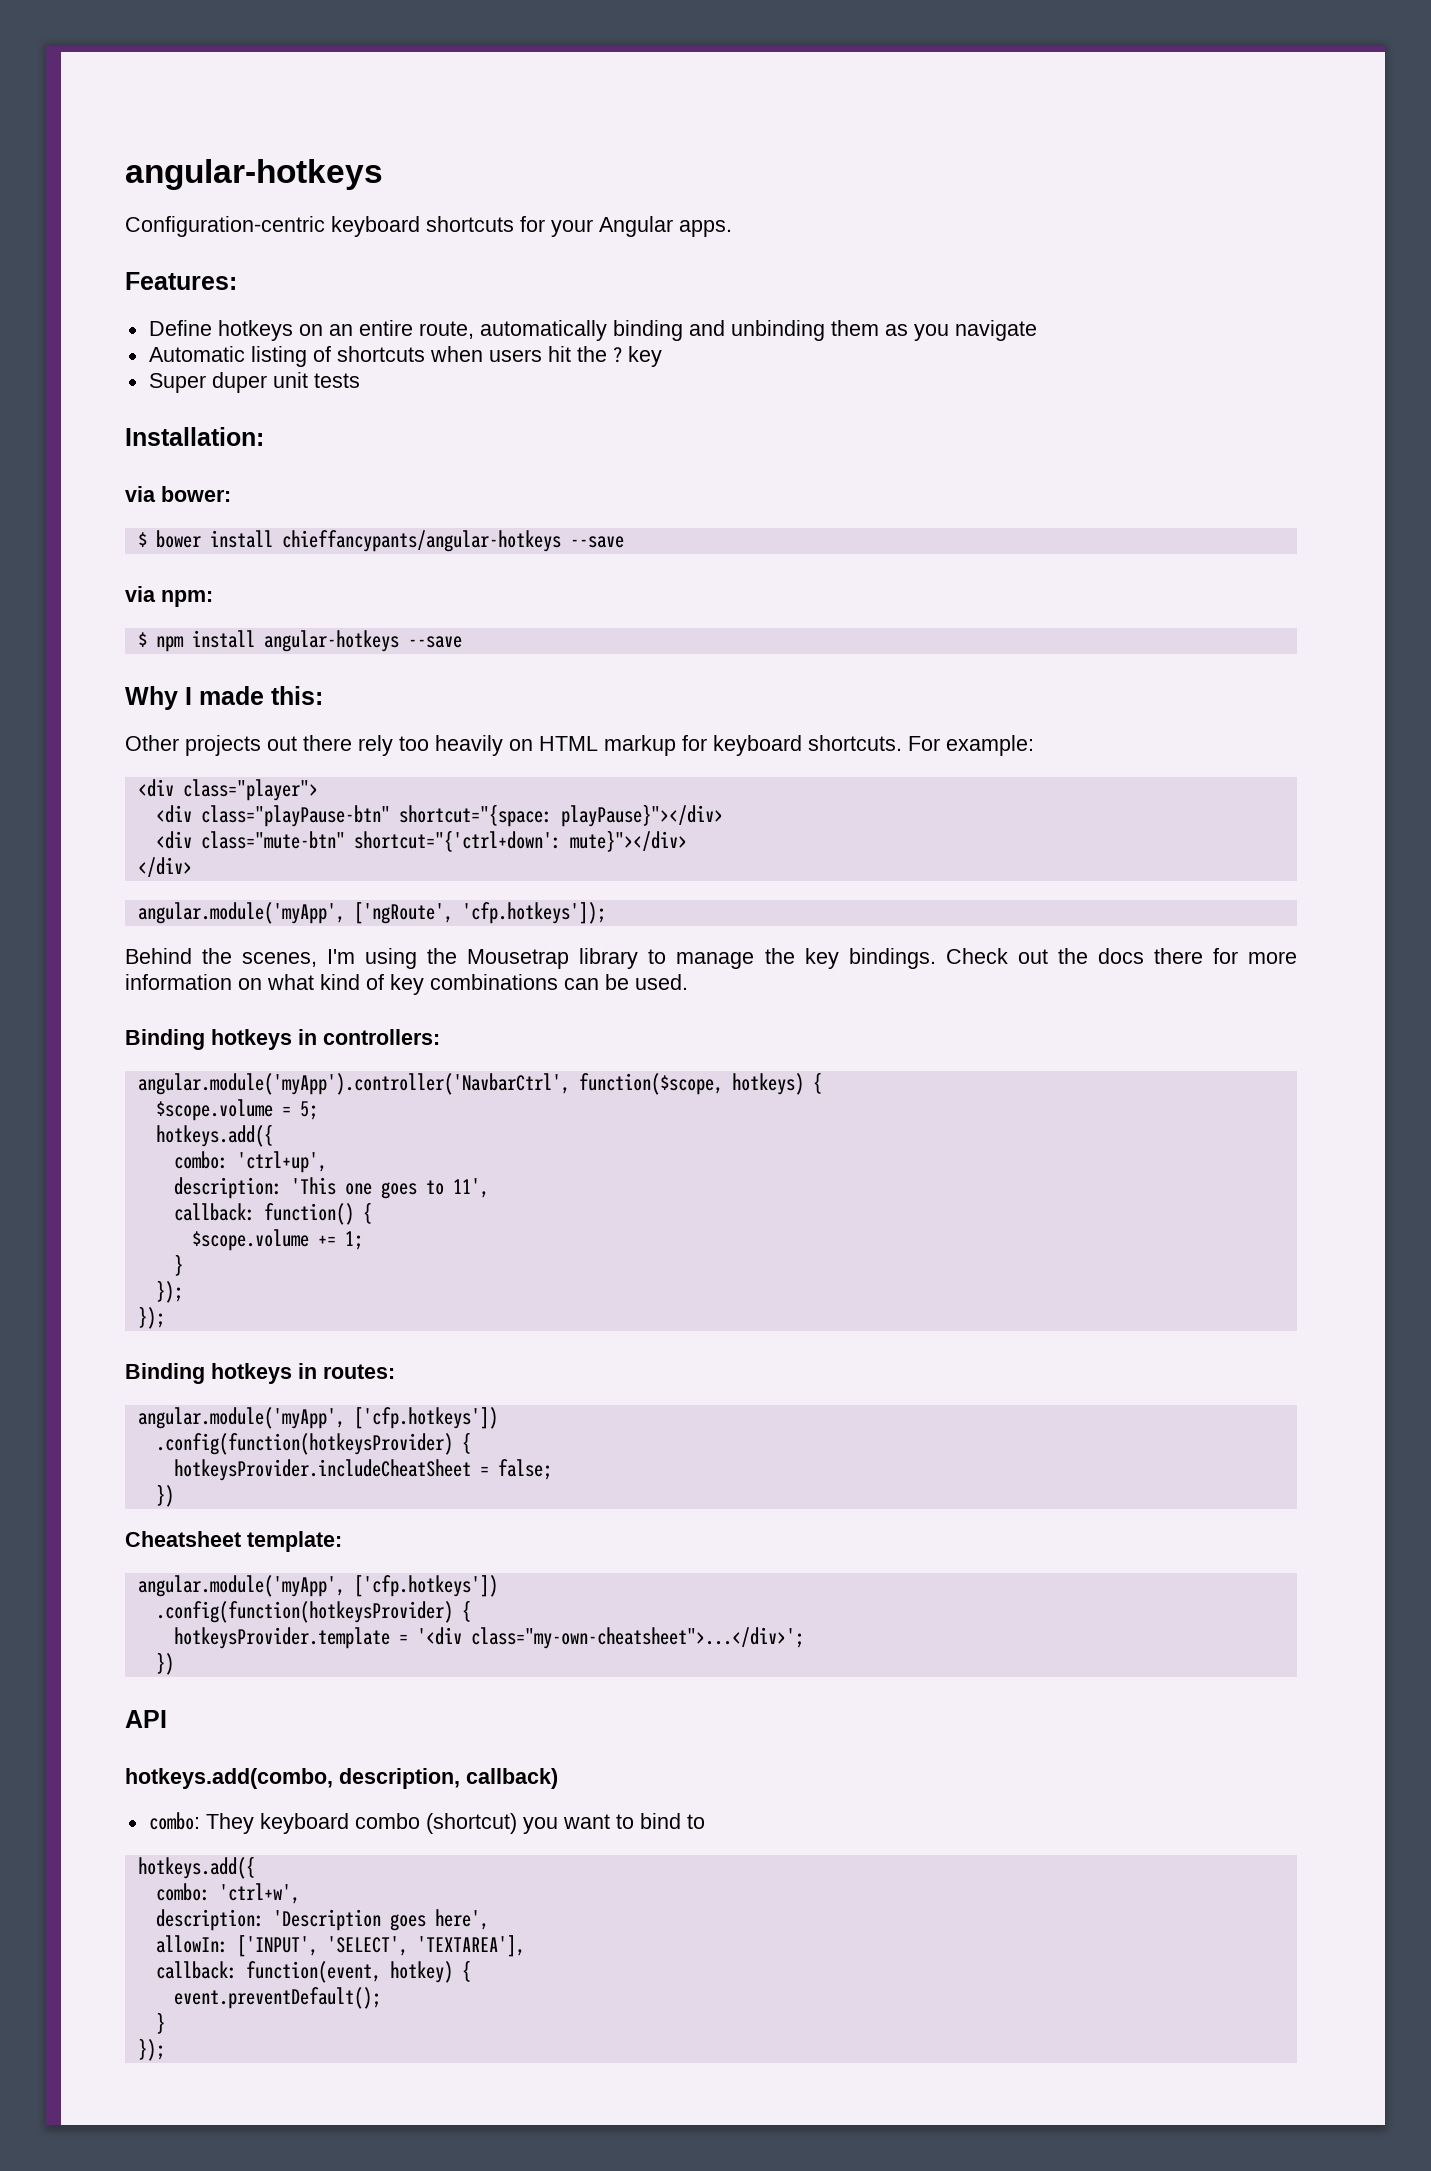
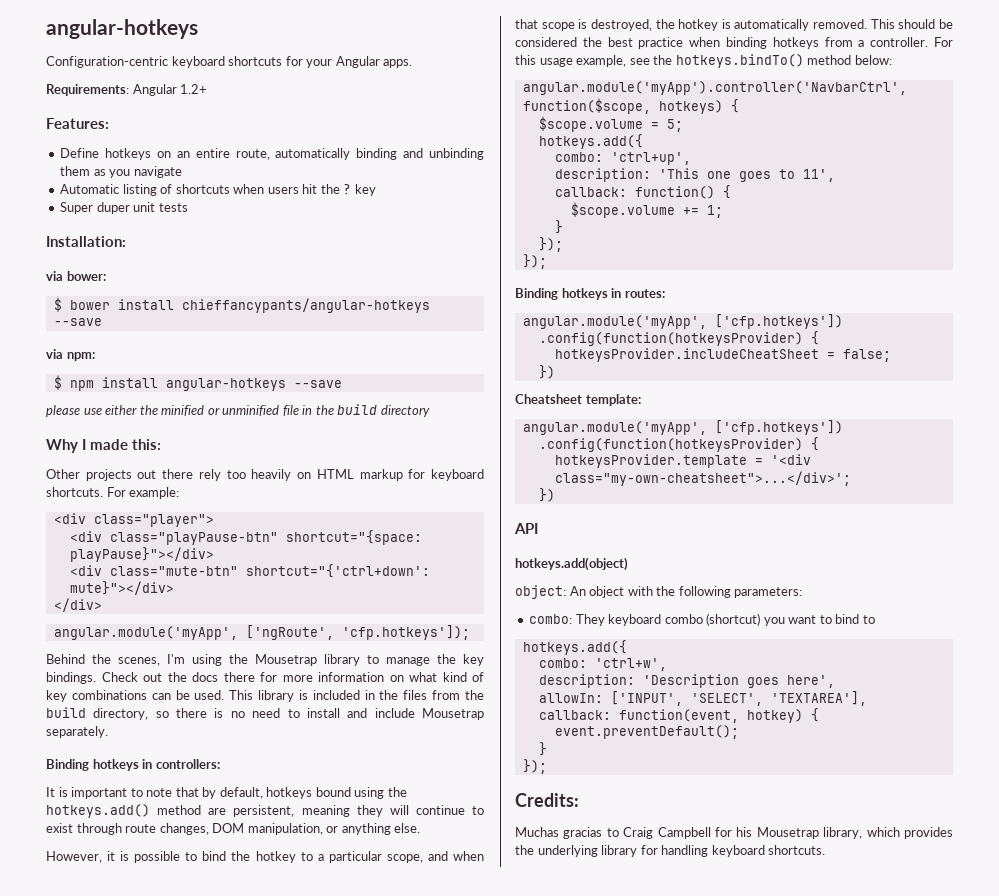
+ Requirements: Angular 1.2+
+ please use either the minified or unminified file in the build directory
- Check out the docs there for more information on what kind of key combinations can be used.
+ Check out the docs there for more information on what kind of key combinations can be used. This library is included in the files from the build directory, so there is no need to install and include Mousetrap separately.
  Binding hotkeys in controllers:
+ It is important to note that by default, hotkeys bound using the hotkeys.add() method are persistent, meaning they will continue to exist through route changes, DOM manipulation, or anything else.
+ However, it is possible to bind the hotkey to a particular scope, and when that scope is destroyed, the hotkey is automatically removed. This should be considered the best practice when binding hotkeys from a controller. For this usage example, see the hotkeys.bindTo() method below:
- hotkeys.add(combo, description, callback)
+ hotkeys.add(object)
+ object: An object with the following parameters:
+ Credits:
+ Muchas gracias to Craig Campbell for his Mousetrap library, which provides the underlying library for handling keyboard shortcuts.

